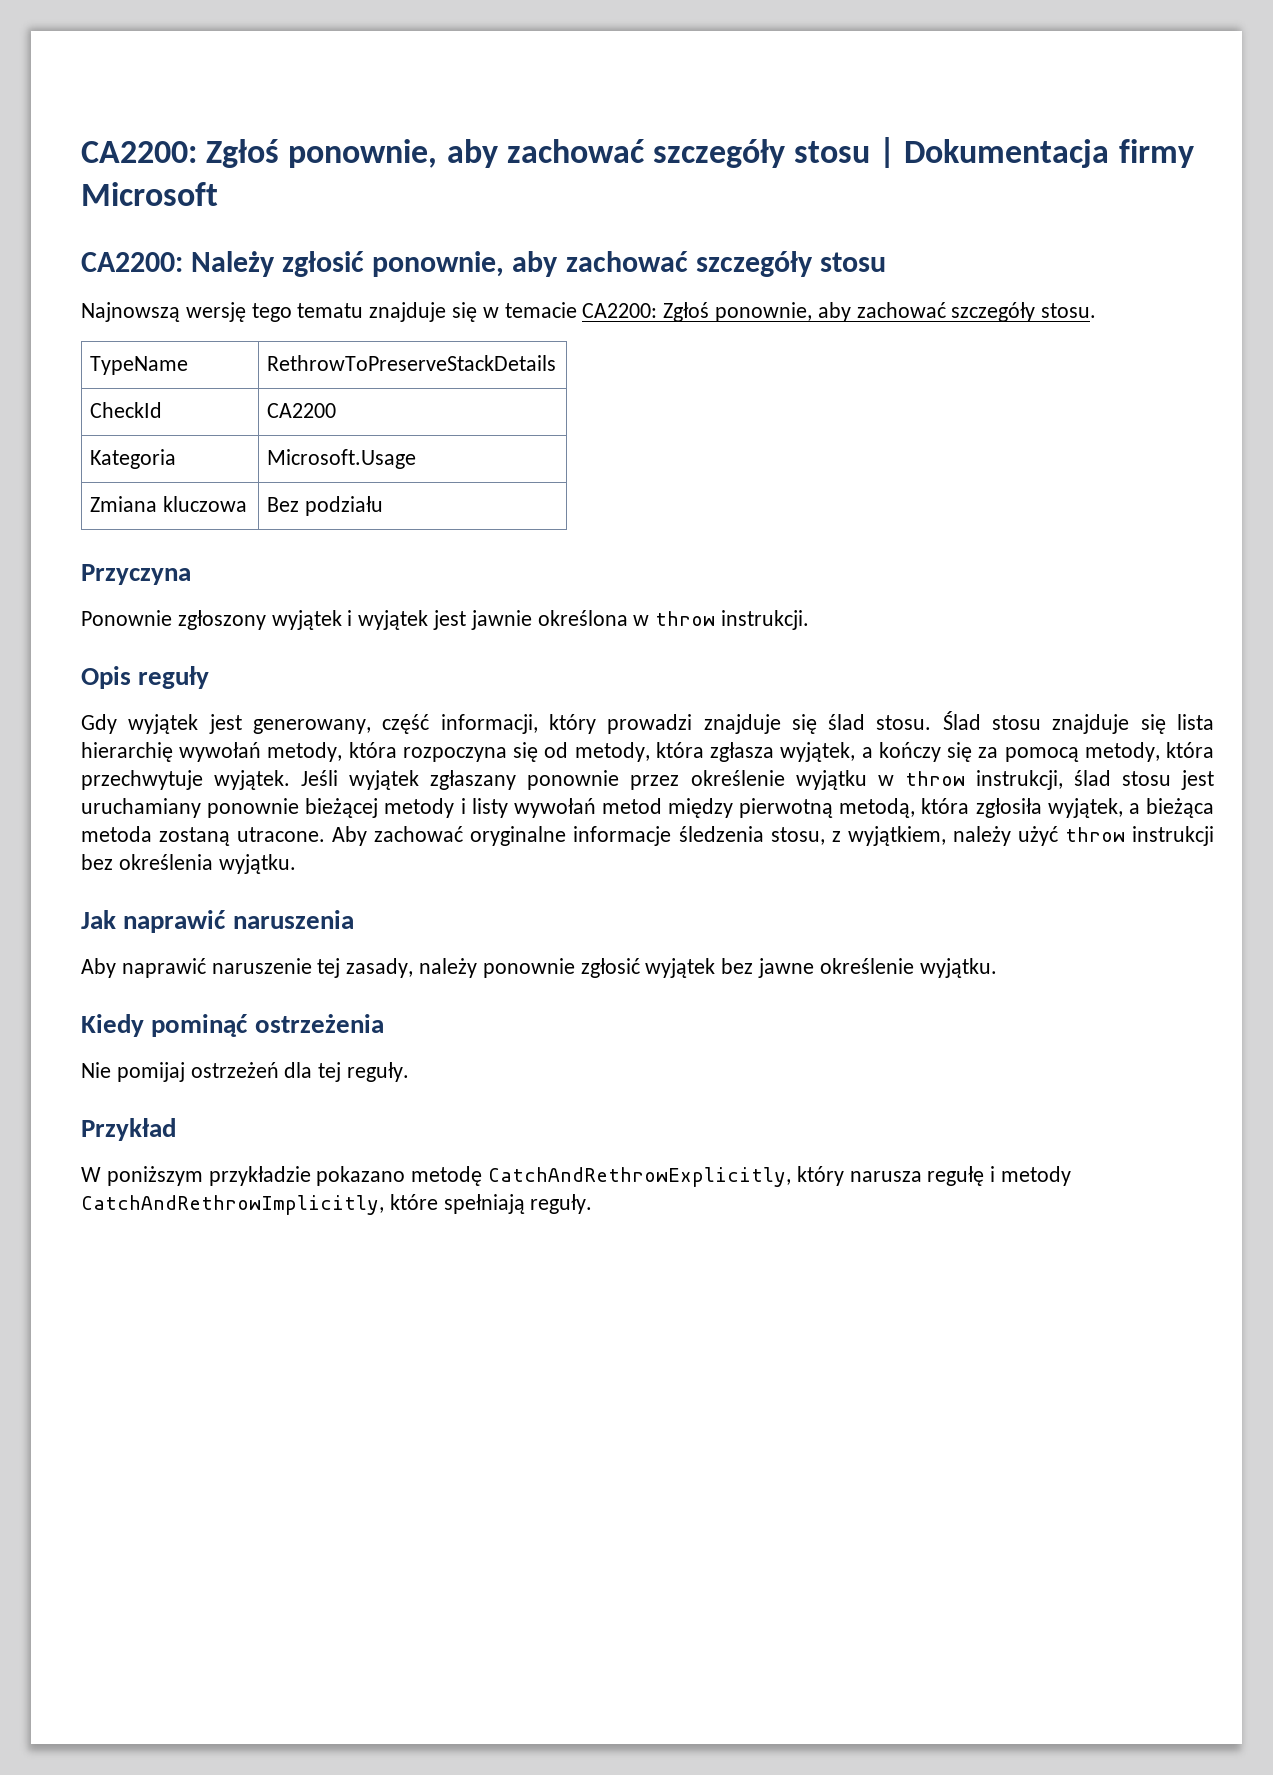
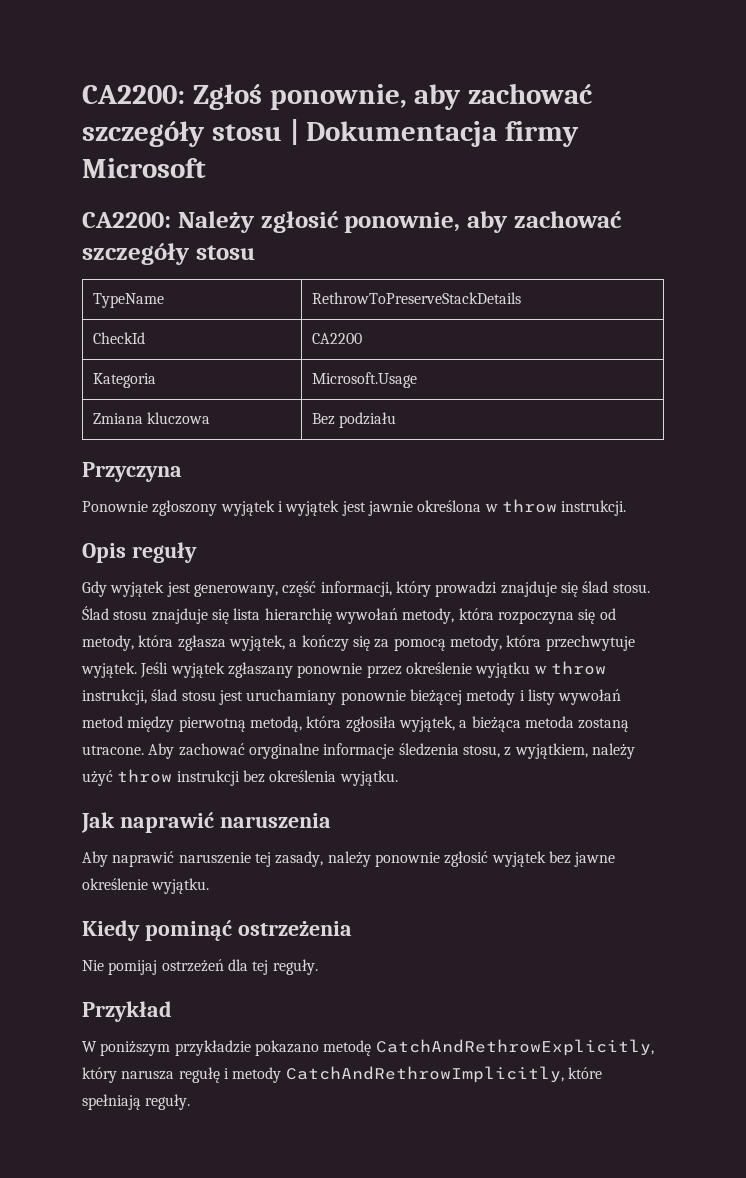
- Najnowszą wersję tego tematu znajduje się w temacie CA2200: Zgłoś ponownie, aby zachować szczegóły stosu.

